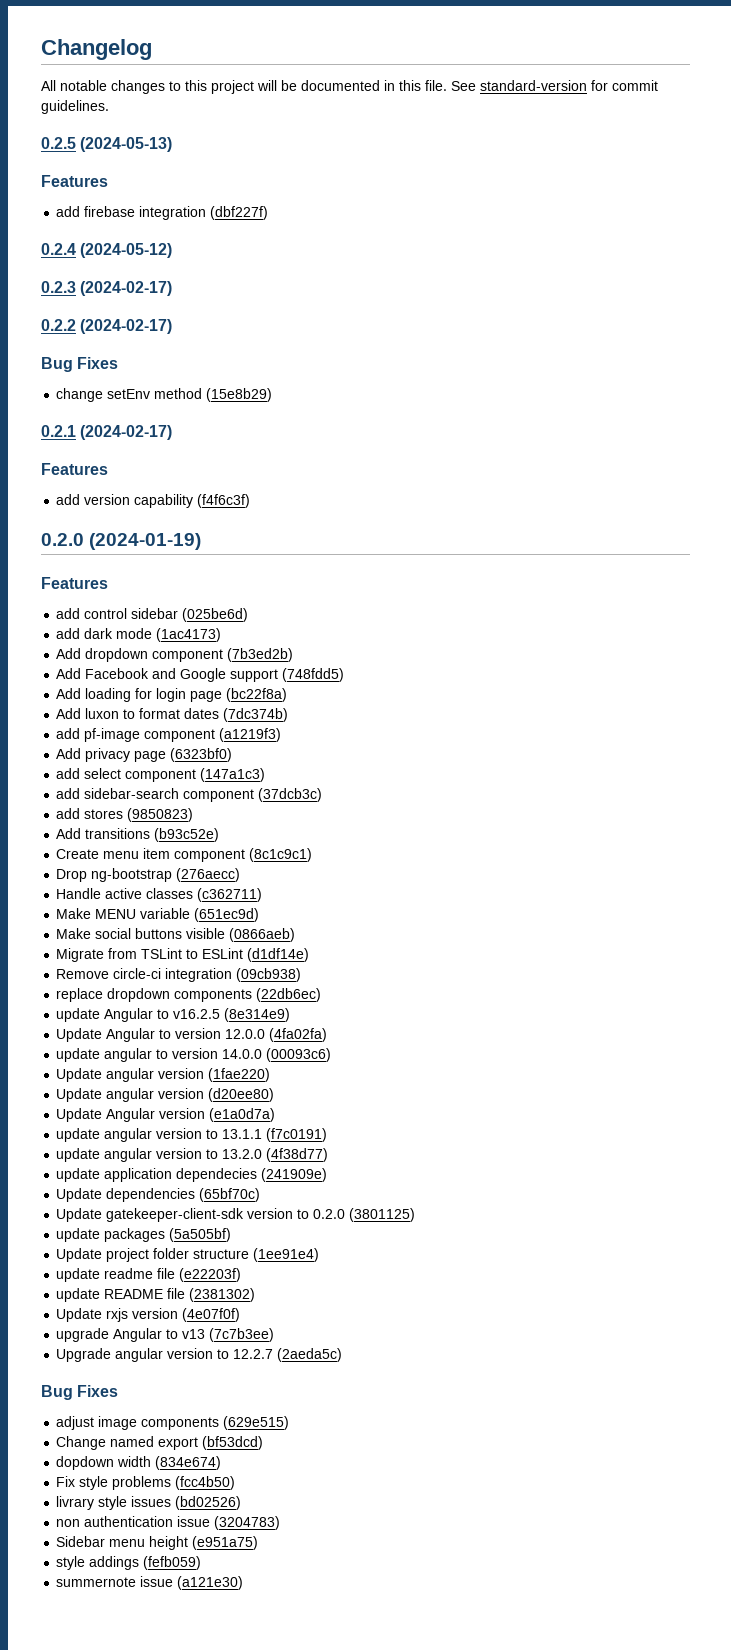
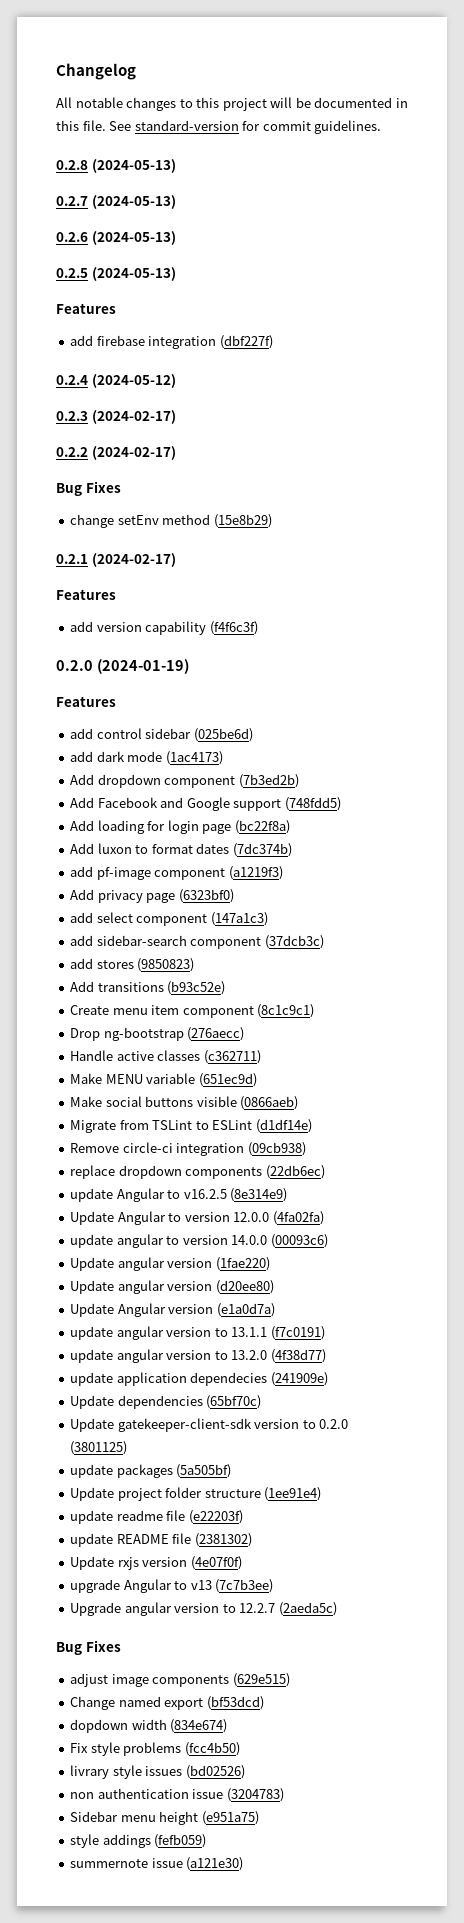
+ 0.2.8 (2024-05-13)
+ 0.2.7 (2024-05-13)
+ 0.2.6 (2024-05-13)

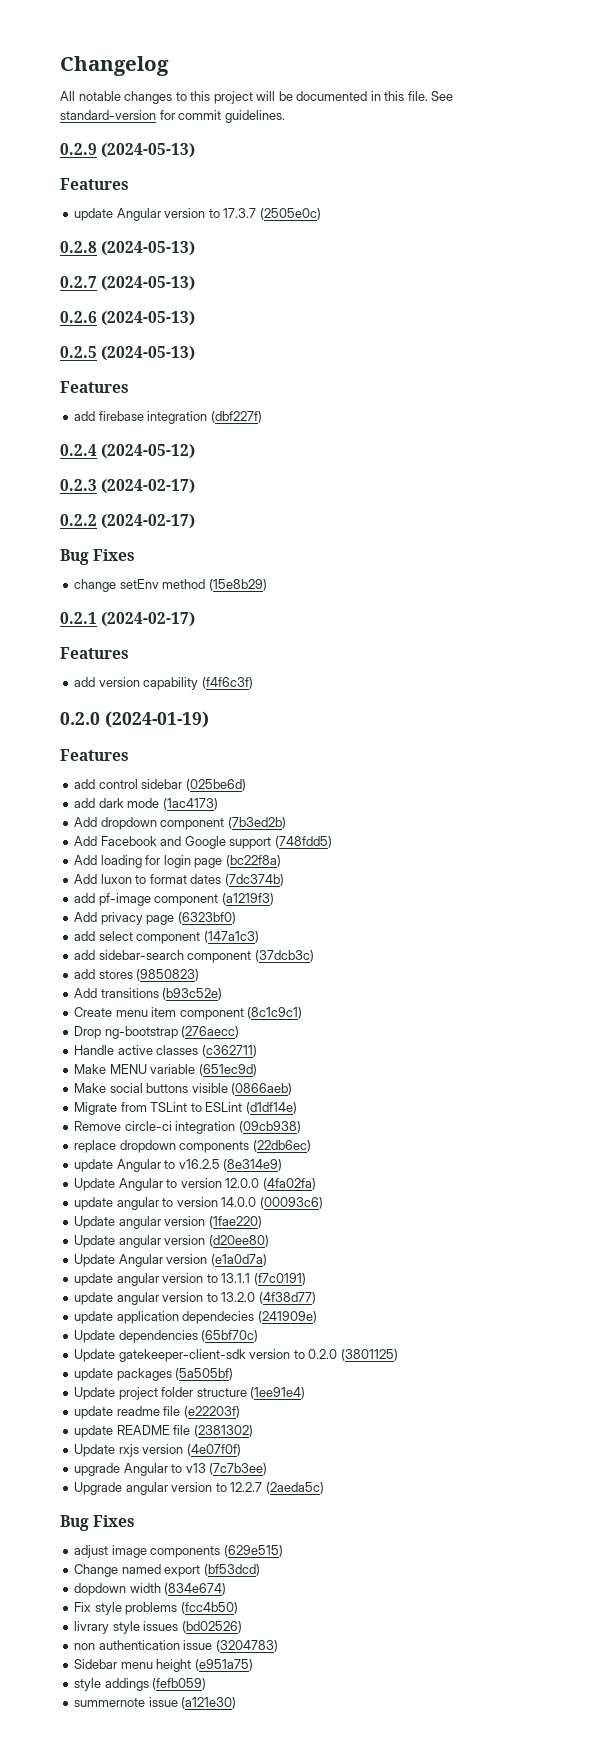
+ 0.2.9 (2024-05-13)
+ Features
+ update Angular version to 17.3.7 (2505e0c)

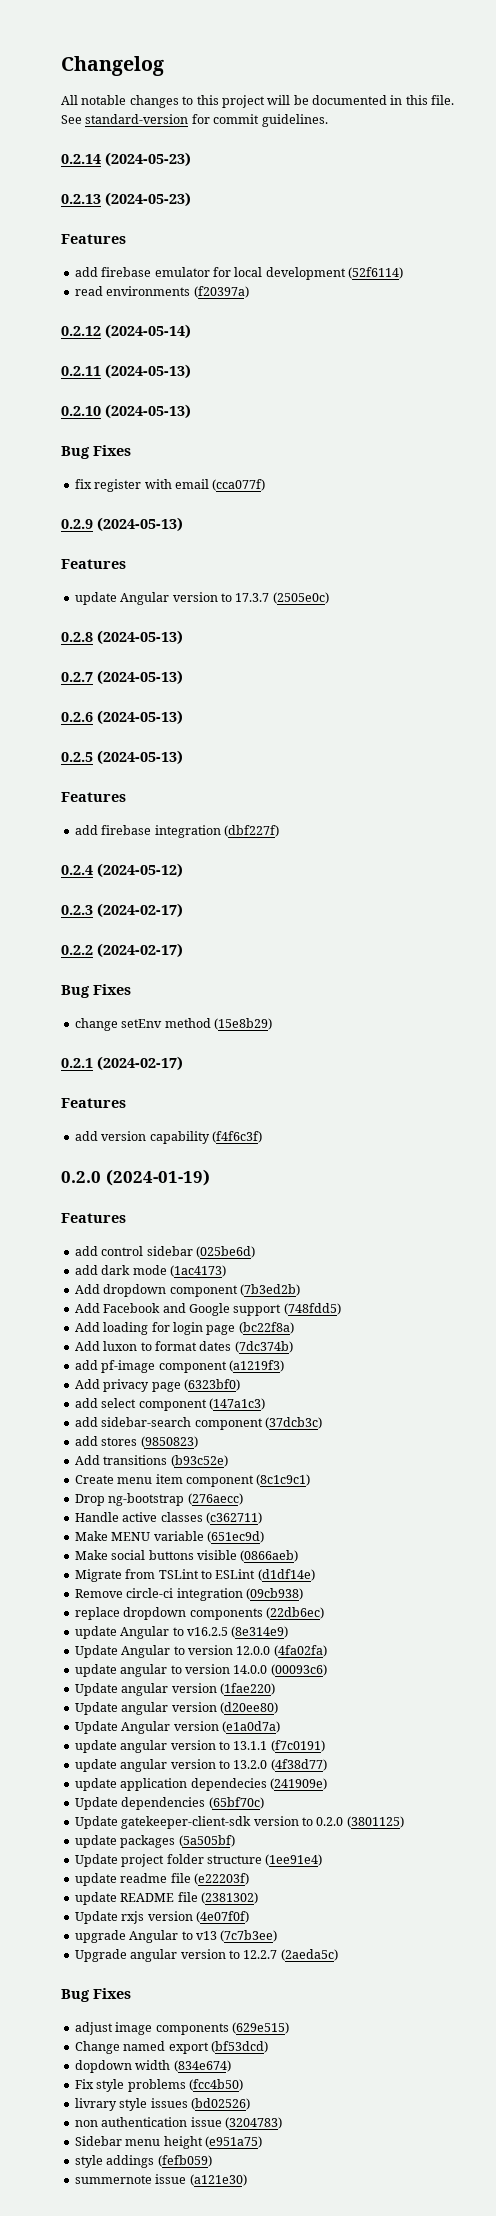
+ 0.2.14 (2024-05-23)
+ 0.2.13 (2024-05-23)
+ Features
+ add firebase emulator for local development (52f6114)
+ read environments (f20397a)
+ 0.2.12 (2024-05-14)
+ 0.2.11 (2024-05-13)
+ 0.2.10 (2024-05-13)
+ Bug Fixes
+ fix register with email (cca077f)

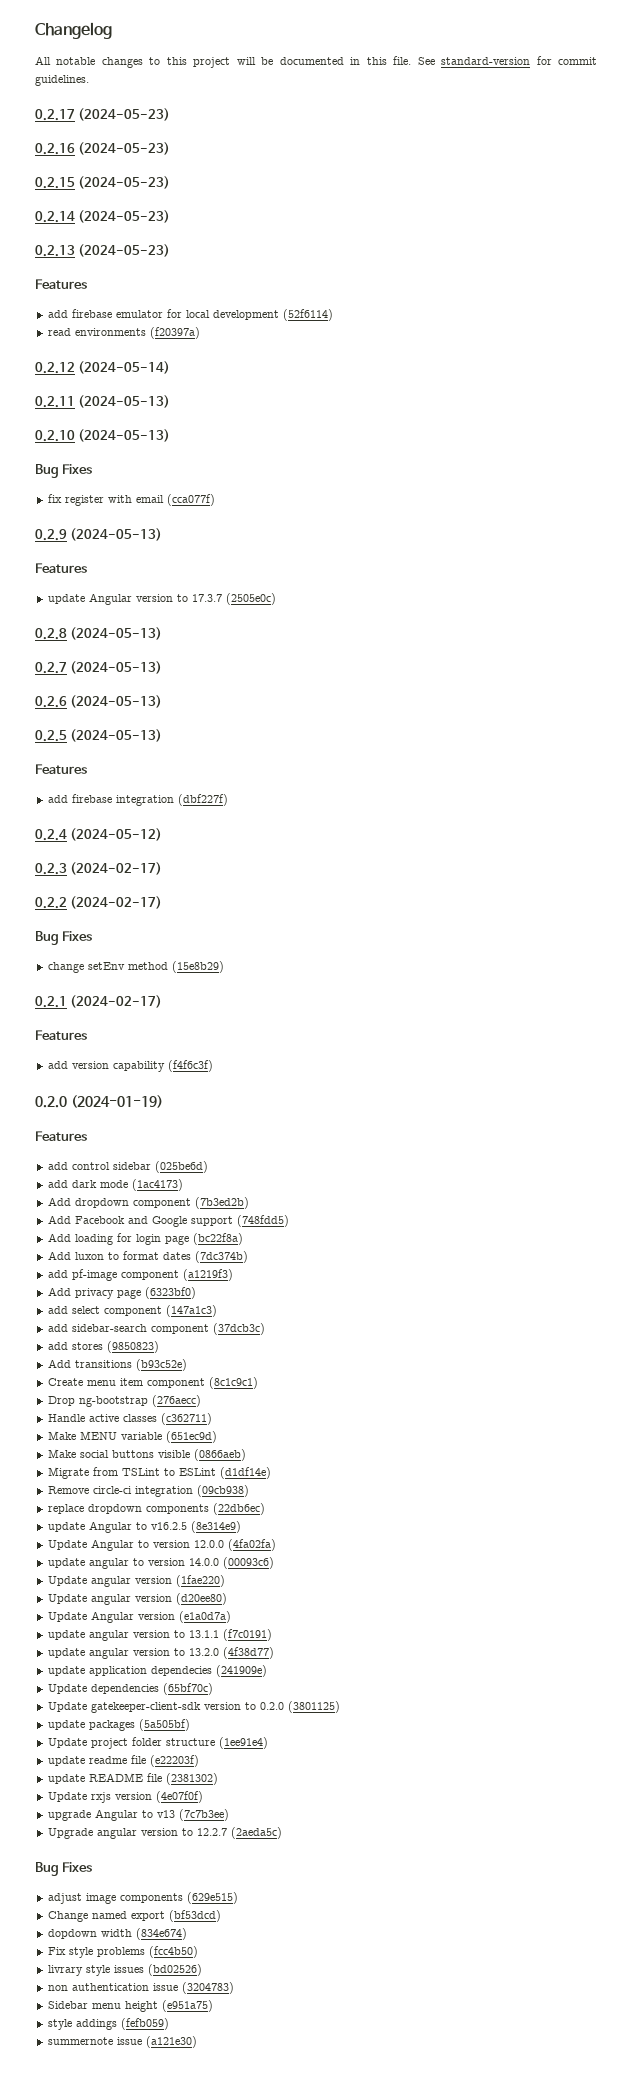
+ 0.2.17 (2024-05-23)
+ 0.2.16 (2024-05-23)
+ 0.2.15 (2024-05-23)

